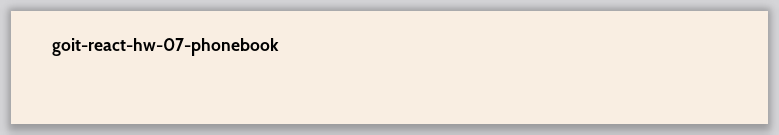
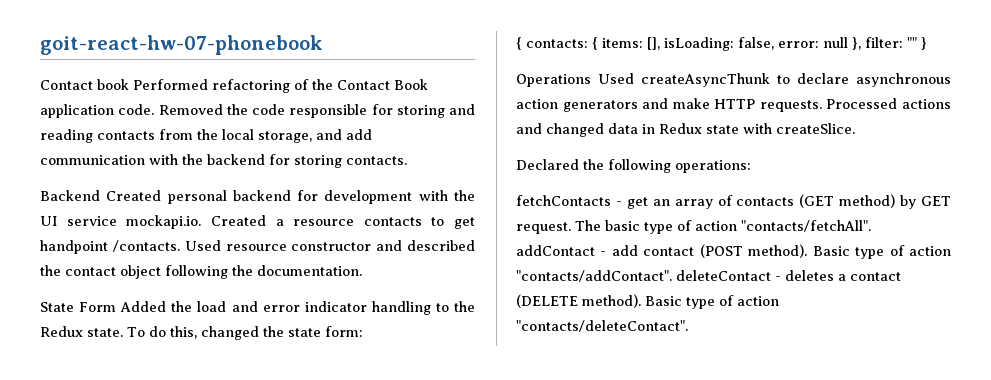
+ Contact book Performed refactoring of the Contact Book application code. Removed the code responsible for storing and reading contacts from the local storage, and add communication with the backend for storing contacts.
+ Backend Created personal backend for development with the UI service mockapi.io. Created a resource contacts to get handpoint /contacts. Used resource constructor and described the contact object following the documentation.
+ State Form Added the load and error indicator handling to the Redux state. To do this, changed the state form:
+ { contacts: { items: [], isLoading: false, error: null }, filter: "" }
+ Operations Used createAsyncThunk to declare asynchronous action generators and make HTTP requests. Processed actions and changed data in Redux state with createSlice.
+ Declared the following operations:
+ fetchContacts - get an array of contacts (GET method) by GET request. The basic type of action "contacts/fetchAll". addContact - add contact (POST method). Basic type of action "contacts/addContact". deleteContact - deletes a contact (DELETE method). Basic type of action "contacts/deleteContact".

